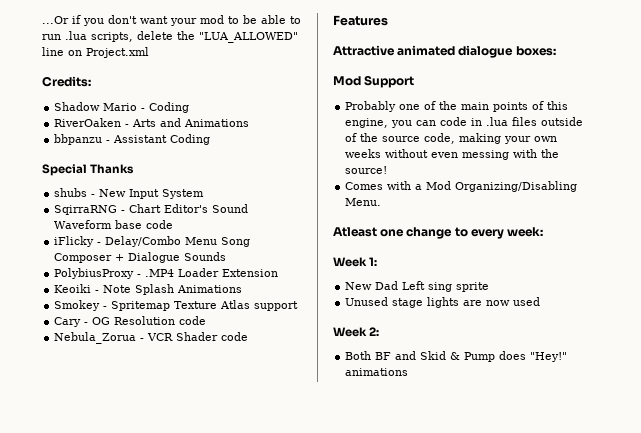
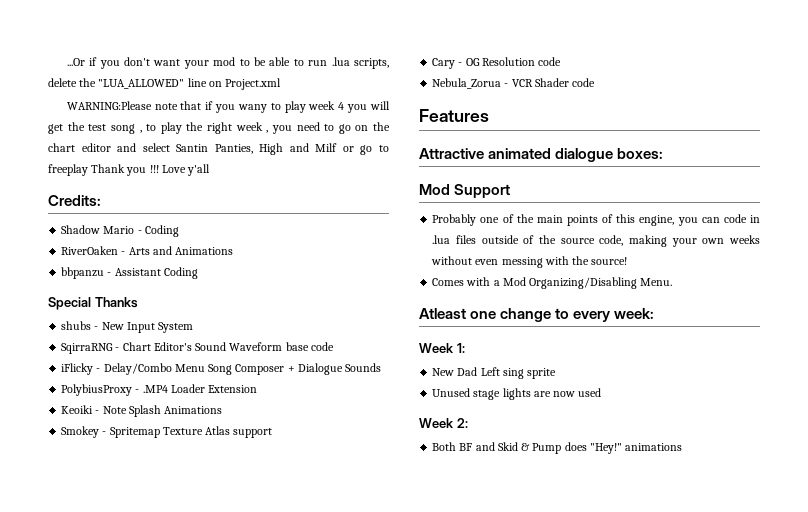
+ WARNING:Please note that if you wany to play week 4 you will get the test song , to play the right week , you need to go on the chart editor and select Santin Panties, High and Milf or go to freeplay Thank you !!! Love y'all

